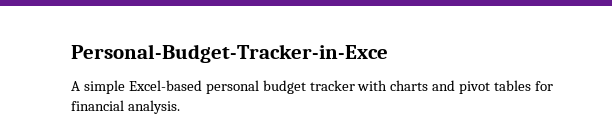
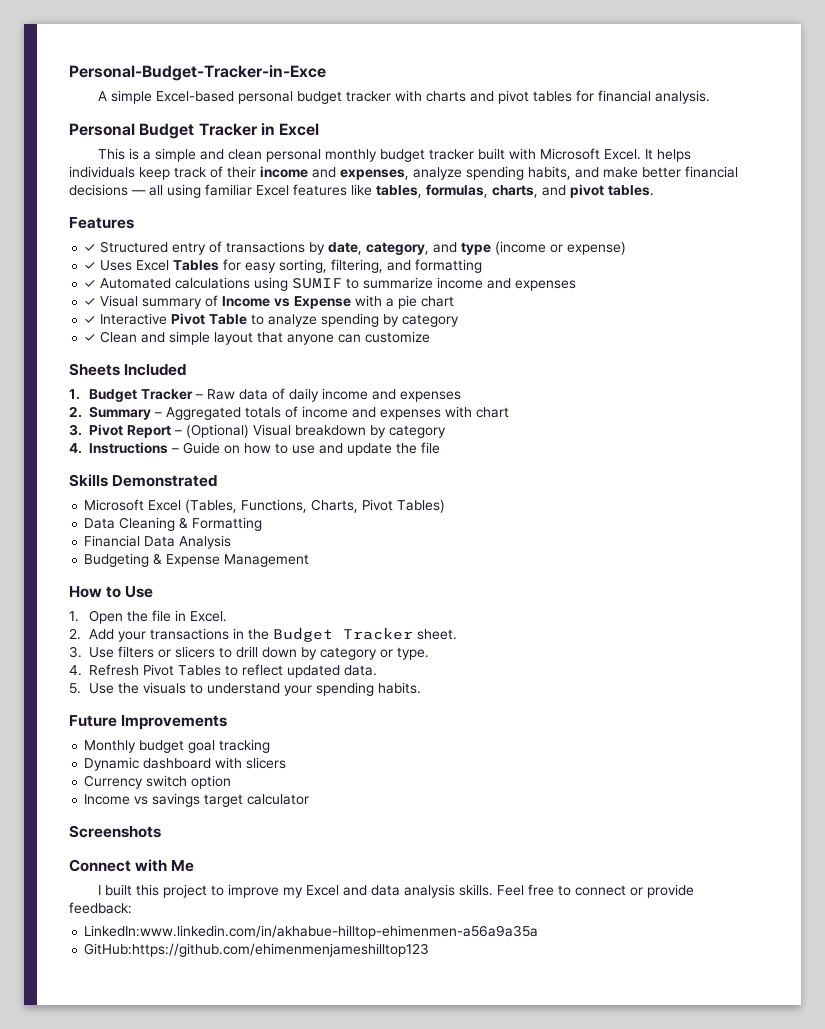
+ Personal Budget Tracker in Excel
+ This is a simple and clean personal monthly budget tracker built with Microsoft Excel. It helps individuals keep track of their income and expenses, analyze spending habits, and make better financial decisions — all using familiar Excel features like tables, formulas, charts, and pivot tables.
+ Features
+ ✓ Structured entry of transactions by date, category, and type (income or expense)
+ ✓ Uses Excel Tables for easy sorting, filtering, and formatting
+ ✓ Automated calculations using SUMIF to summarize income and expenses
+ ✓ Visual summary of Income vs Expense with a pie chart
+ ✓ Interactive Pivot Table to analyze spending by category
+ ✓ Clean and simple layout that anyone can customize
+ Sheets Included
+ 1. Budget Tracker – Raw data of daily income and expenses
+ 2. Summary – Aggregated totals of income and expenses with chart
+ 3. Pivot Report – (Optional) Visual breakdown by category
+ 4. Instructions – Guide on how to use and update the file
+ Skills Demonstrated
+ Microsoft Excel (Tables, Functions, Charts, Pivot Tables)
+ Data Cleaning & Formatting
+ Financial Data Analysis
+ Budgeting & Expense Management
+ How to Use
+ 1. Open the file in Excel.
+ 2. Add your transactions in the Budget Tracker sheet.
+ 3. Use filters or slicers to drill down by category or type.
+ 4. Refresh Pivot Tables to reflect updated data.
+ 5. Use the visuals to understand your spending habits.
+ Future Improvements
+ Monthly budget goal tracking
+ Dynamic dashboard with slicers
+ Currency switch option
+ Income vs savings target calculator
+ Screenshots
+ Connect with Me
+ I built this project to improve my Excel and data analysis skills. Feel free to connect or provide feedback:
+ LinkedIn:www.linkedin.com/in/akhabue-hilltop-ehimenmen-a56a9a35a
+ GitHub:https://github.com/ehimenmenjameshilltop123

